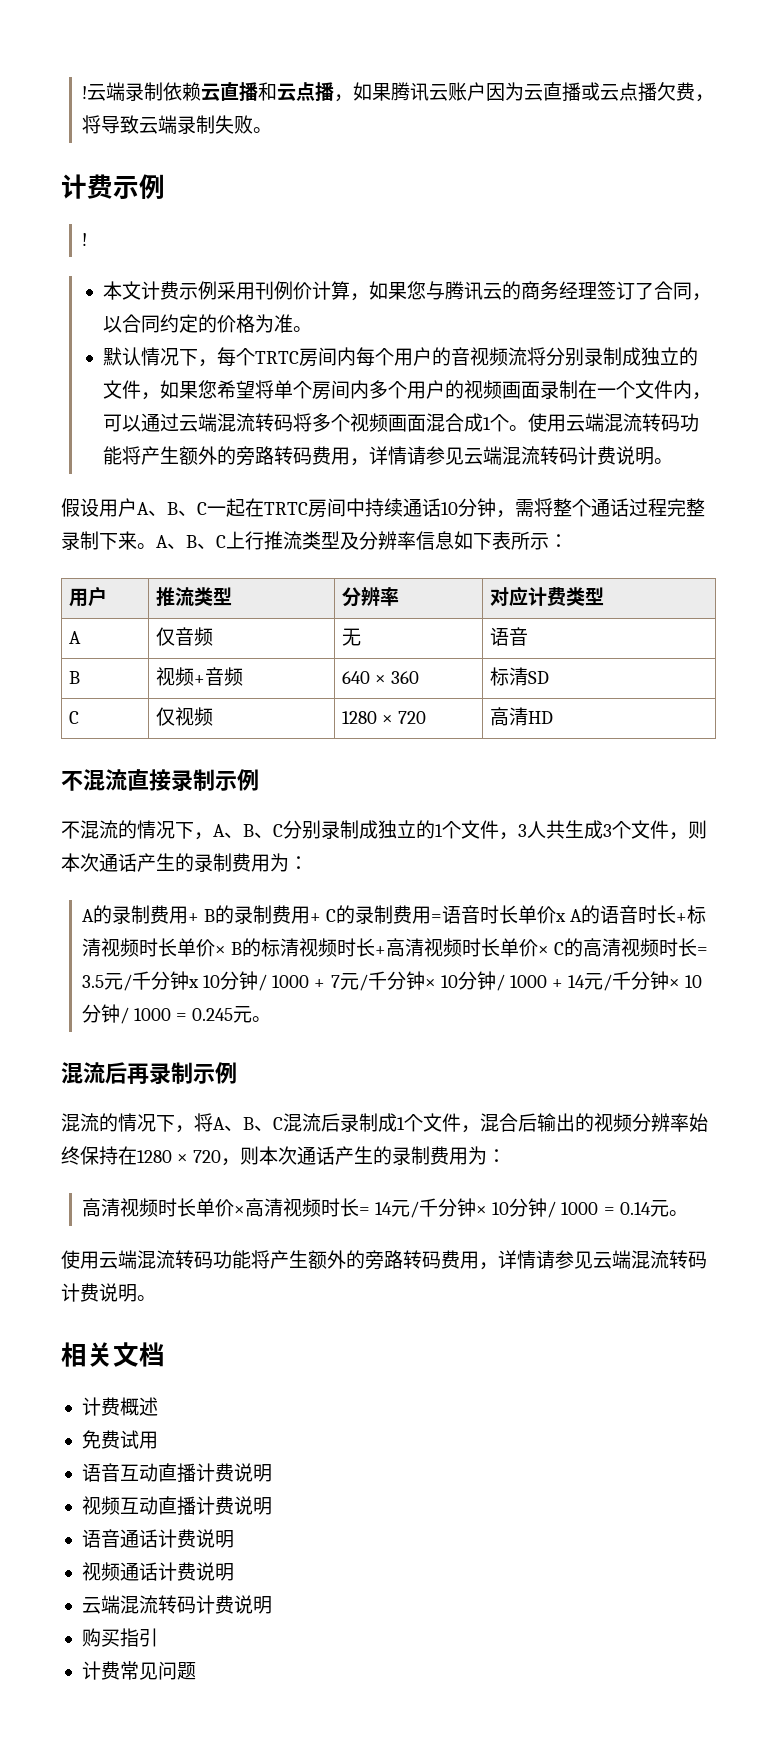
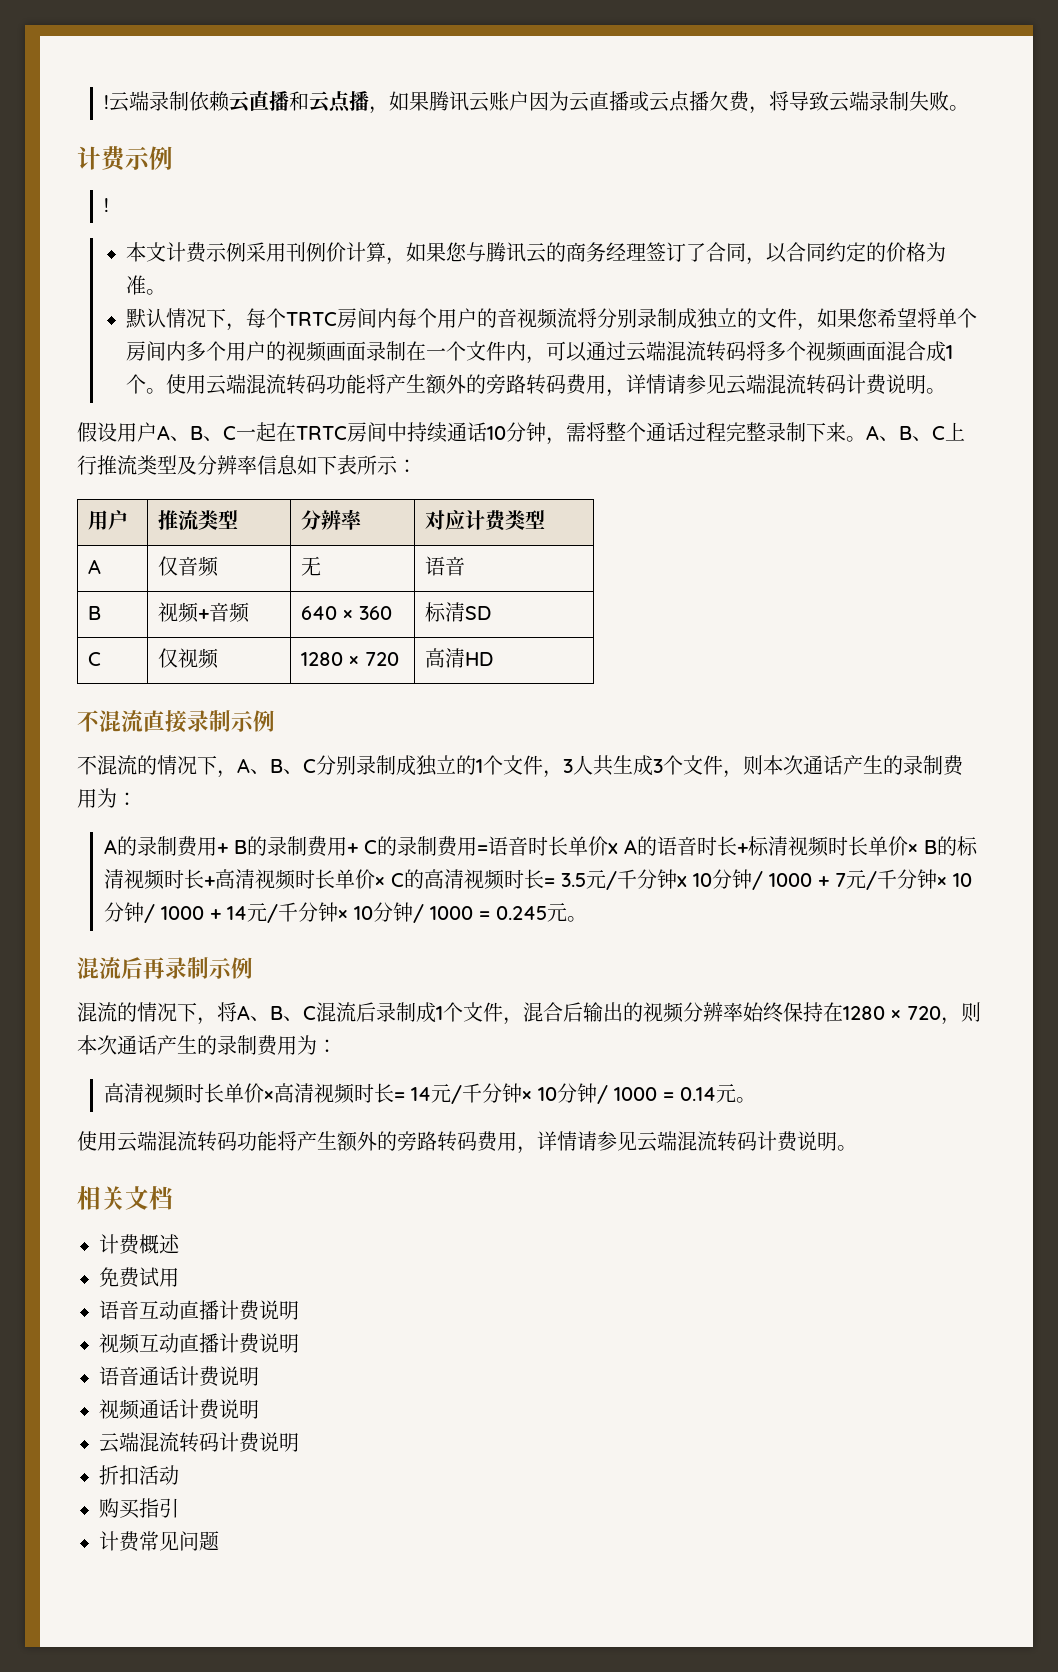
+ 折扣活动

